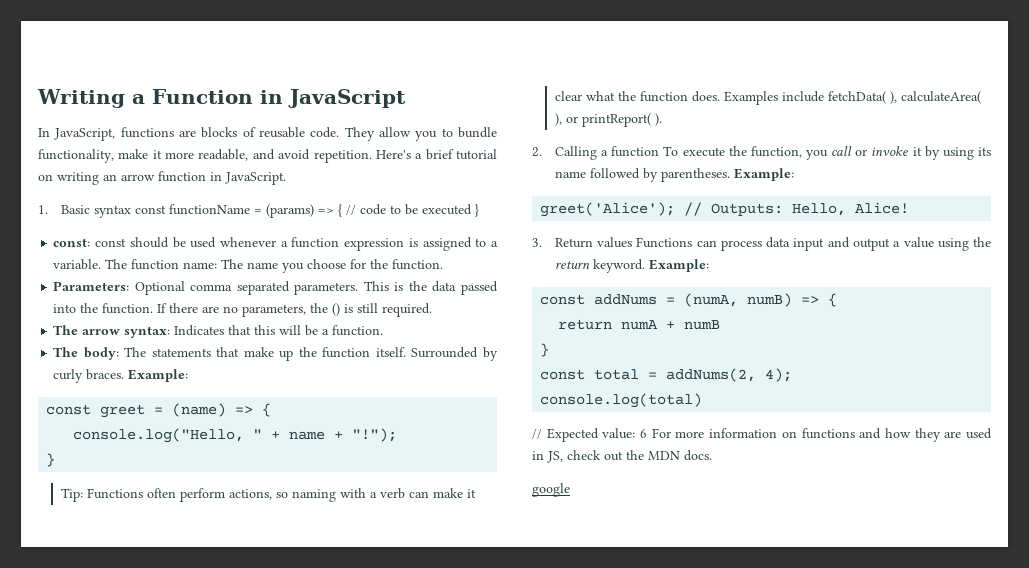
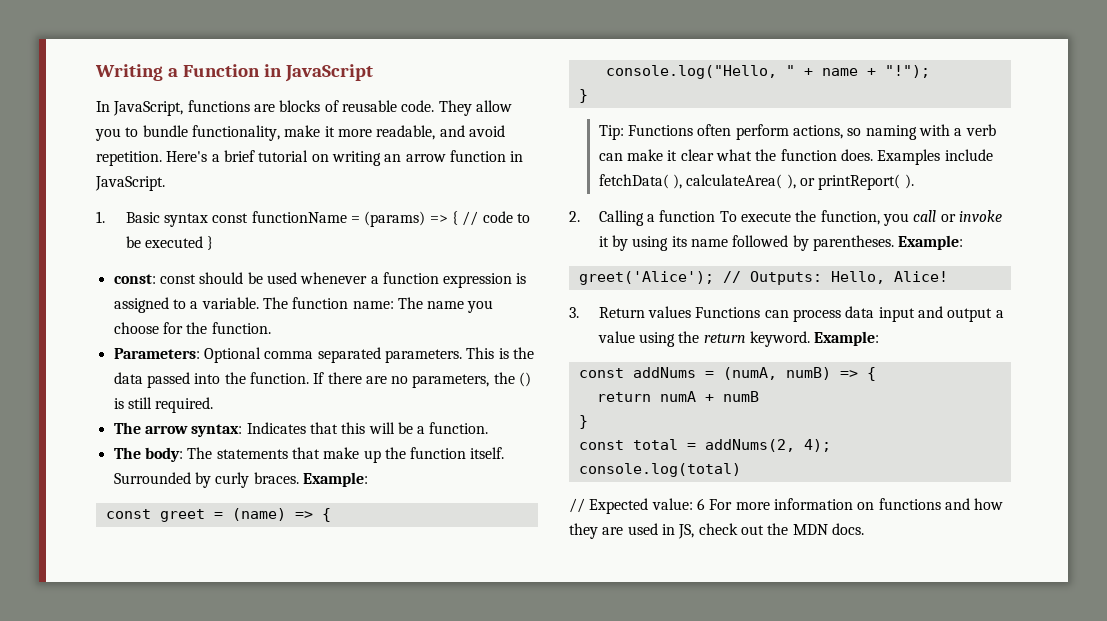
- google

